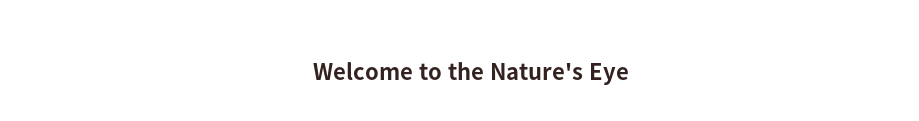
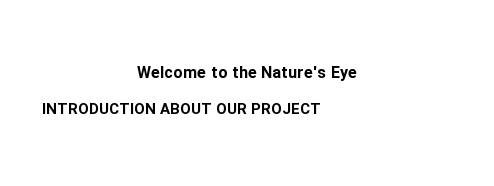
+ INTRODUCTION ABOUT OUR PROJECT

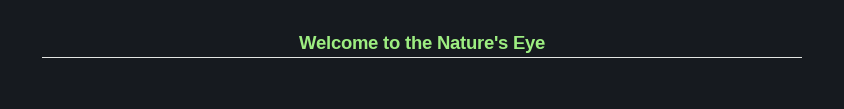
- INTRODUCTION ABOUT OUR PROJECT

